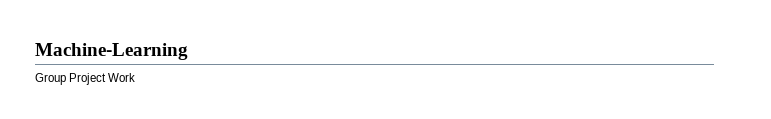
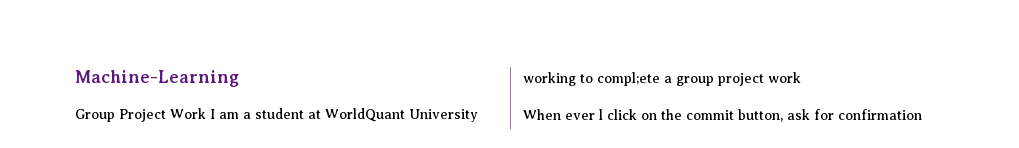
- Group Project Work
+ Group Project Work I am a student at WorldQuant University working to compl;ete a group project work
+ When ever l click on the commit button, ask for confirmation

